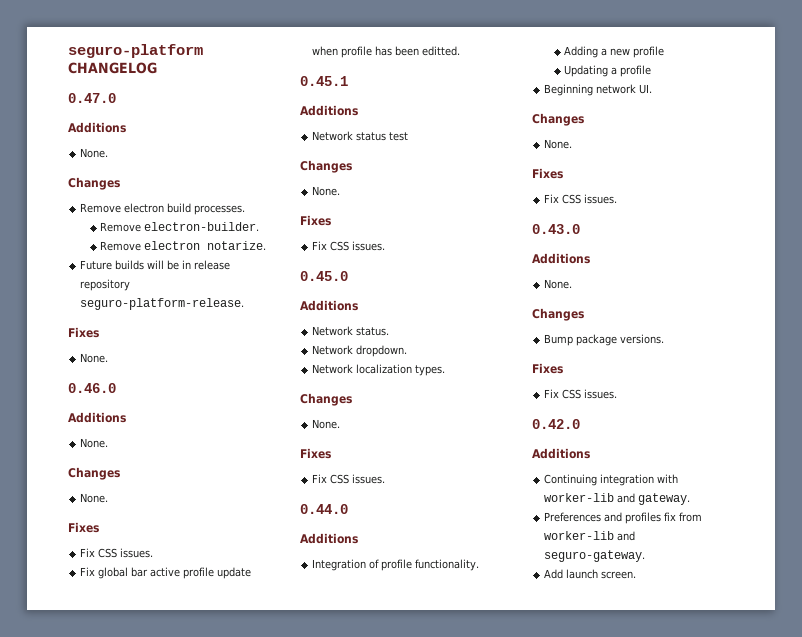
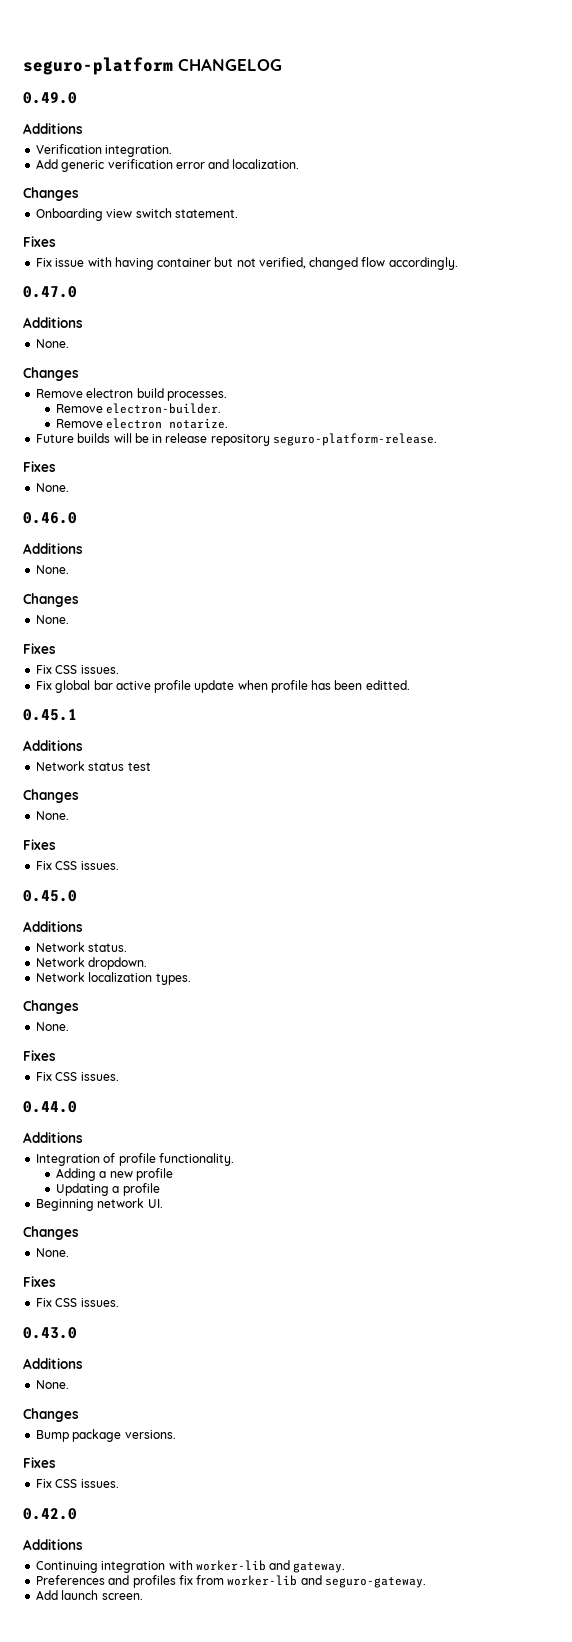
+ 0.49.0
+ Additions
+ Verification integration.
+ Add generic verification error and localization.
+ Changes
+ Onboarding view switch statement.
+ Fixes
+ Fix issue with having container but not verified, changed flow accordingly.

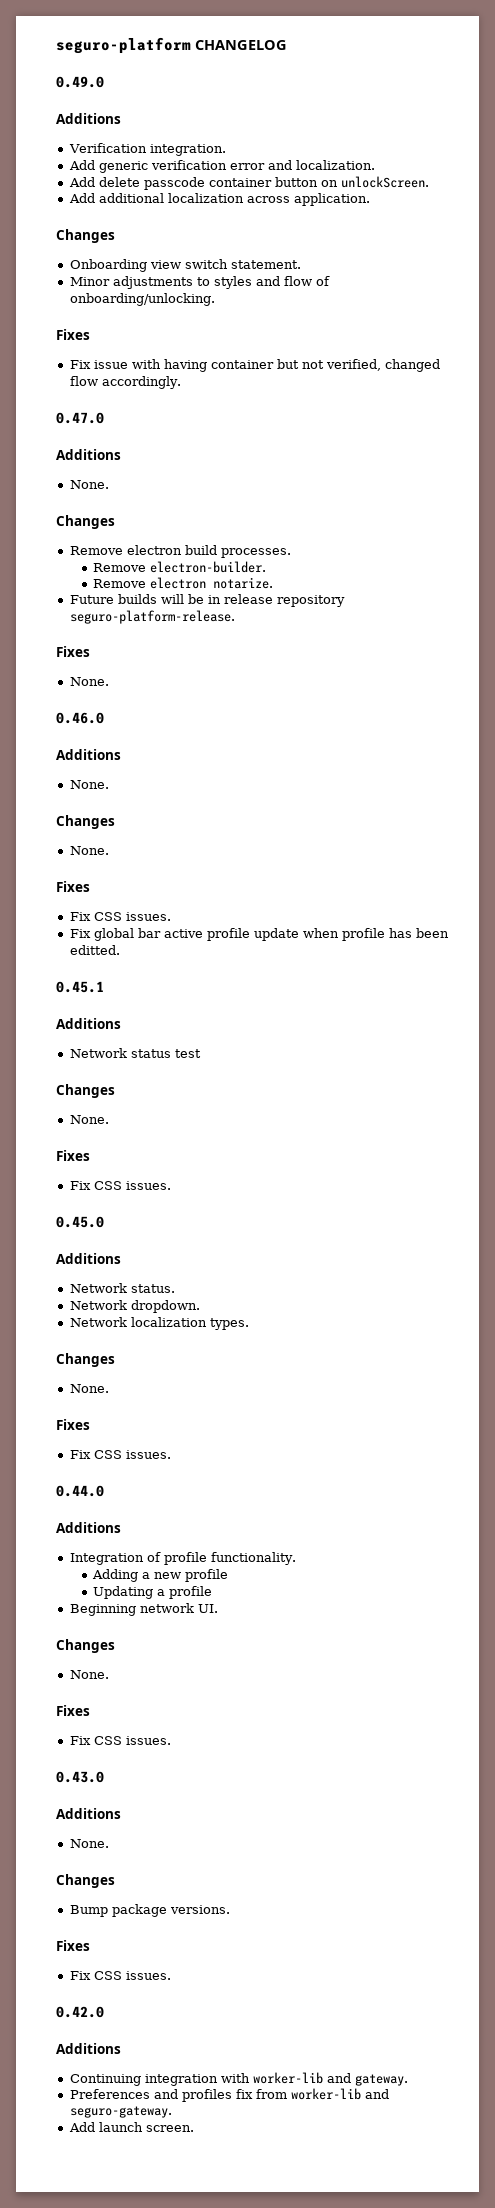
+ Add delete passcode container button on unlockScreen.
+ Add additional localization across application.
+ Minor adjustments to styles and flow of onboarding/unlocking.

